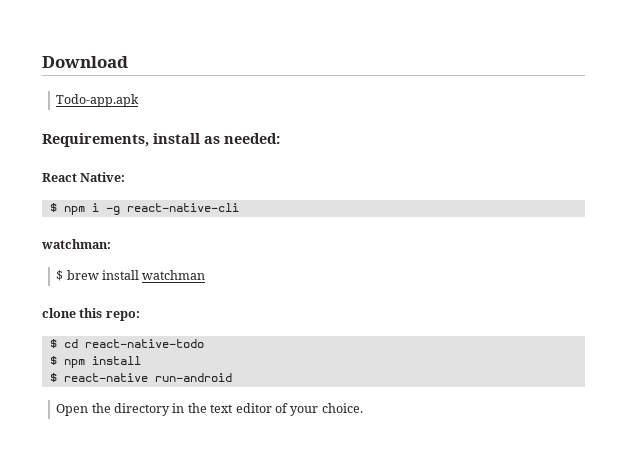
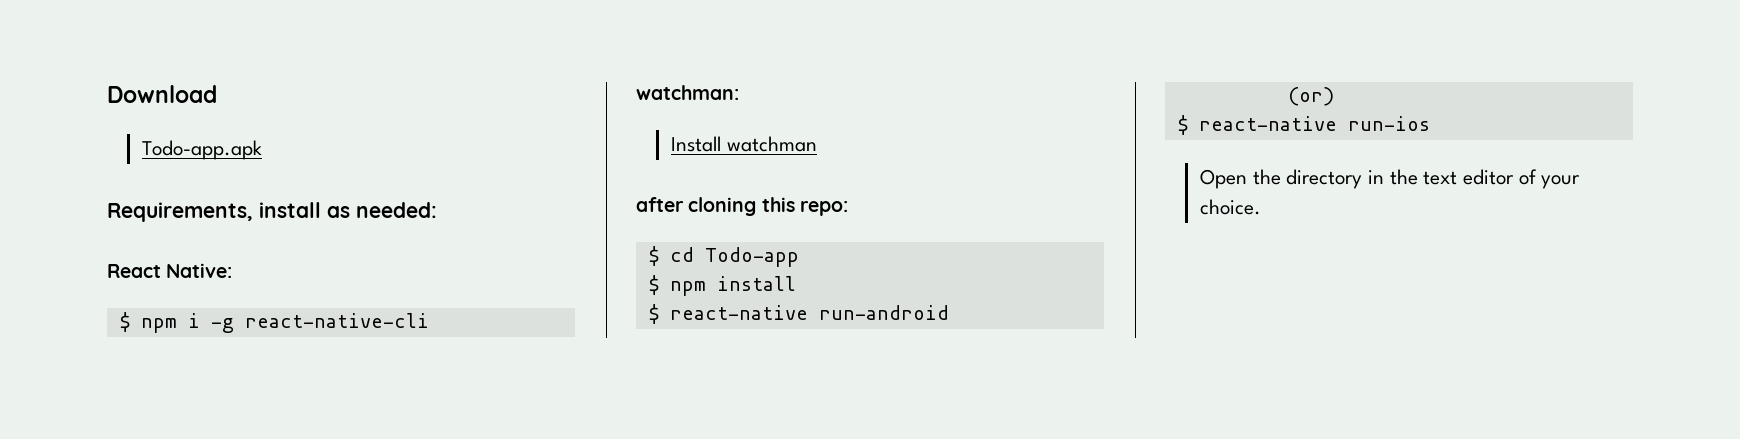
- $ brew install watchman
+ Install watchman
- clone this repo:
+ after cloning this repo:
- $ cd react-native-todo
+ $ cd Todo-app
+ (or)
+ $ react-native run-ios

